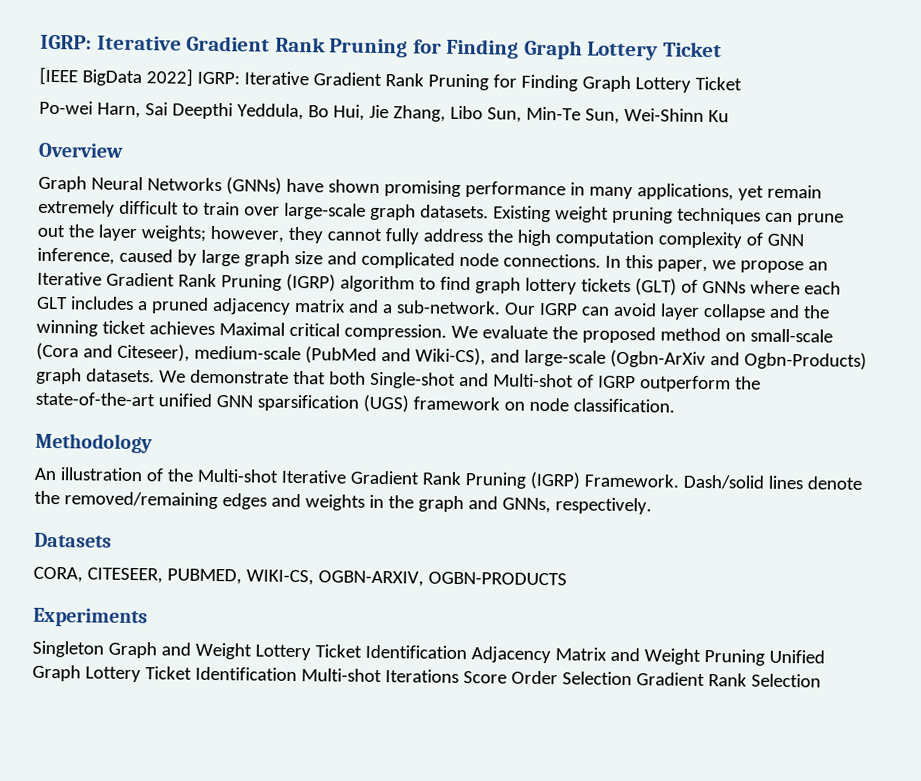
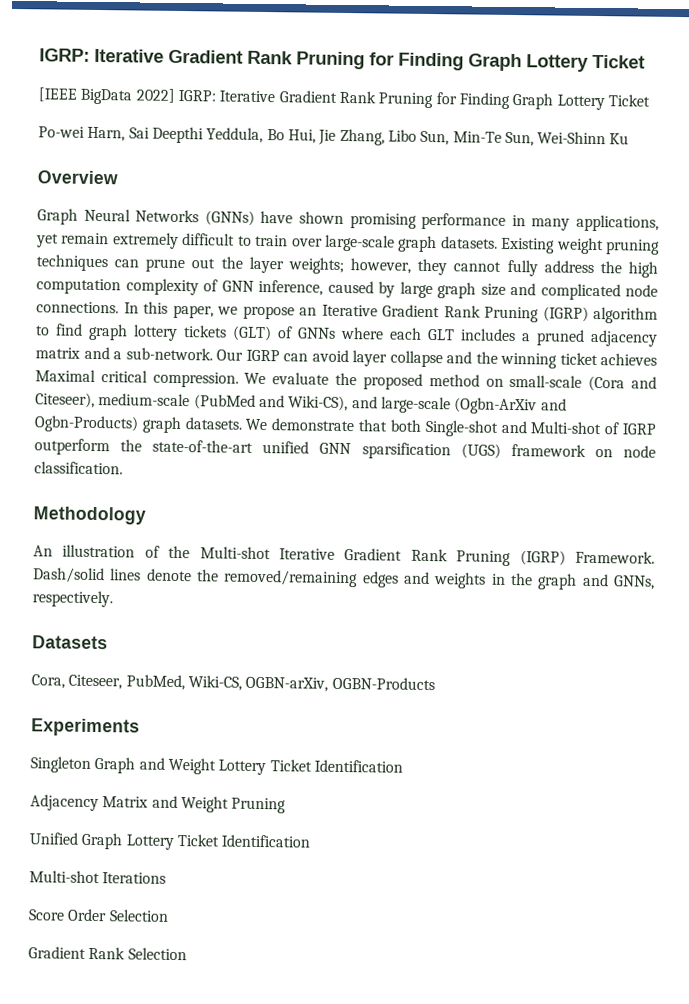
- CORA, CITESEER, PUBMED, WIKI-CS, OGBN-ARXIV, OGBN-PRODUCTS
+ Cora, Citeseer, PubMed, Wiki-CS, OGBN-arXiv, OGBN-Products
- Singleton Graph and Weight Lottery Ticket Identification Adjacency Matrix and Weight Pruning Unified Graph Lottery Ticket Identification Multi-shot Iterations Score Order Selection Gradient Rank Selection
+ Singleton Graph and Weight Lottery Ticket Identification
+ Adjacency Matrix and Weight Pruning
+ Unified Graph Lottery Ticket Identification
+ Multi-shot Iterations
+ Score Order Selection
+ Gradient Rank Selection

